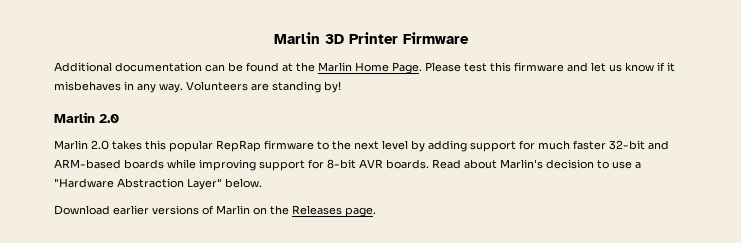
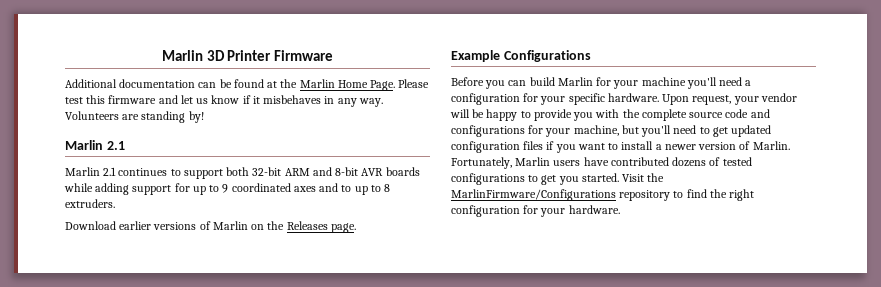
  Volunteers are standing by!
- Marlin 2.0
- Marlin 2.0 takes this popular RepRap firmware to the next level by adding support for much faster 32-bit and ARM-based boards while improving support for 8-bit AVR boards. Read about Marlin's decision to use a "Hardware Abstraction Layer" below.
+ Marlin 2.1
+ Marlin 2.1 continues to support both 32-bit ARM and 8-bit AVR boards while adding support for up to 9 coordinated axes and to up to 8 extruders.
+ Example Configurations
+ Before you can build Marlin for your machine you'll need a configuration for your specific hardware. Upon request, your vendor will be happy to provide you with the complete source code and configurations for your machine, but you'll need to get updated configuration files if you want to install a newer version of Marlin. Fortunately, Marlin users have contributed dozens of tested configurations to get you started. Visit the MarlinFirmware/Configurations repository to find the right configuration for your hardware.

